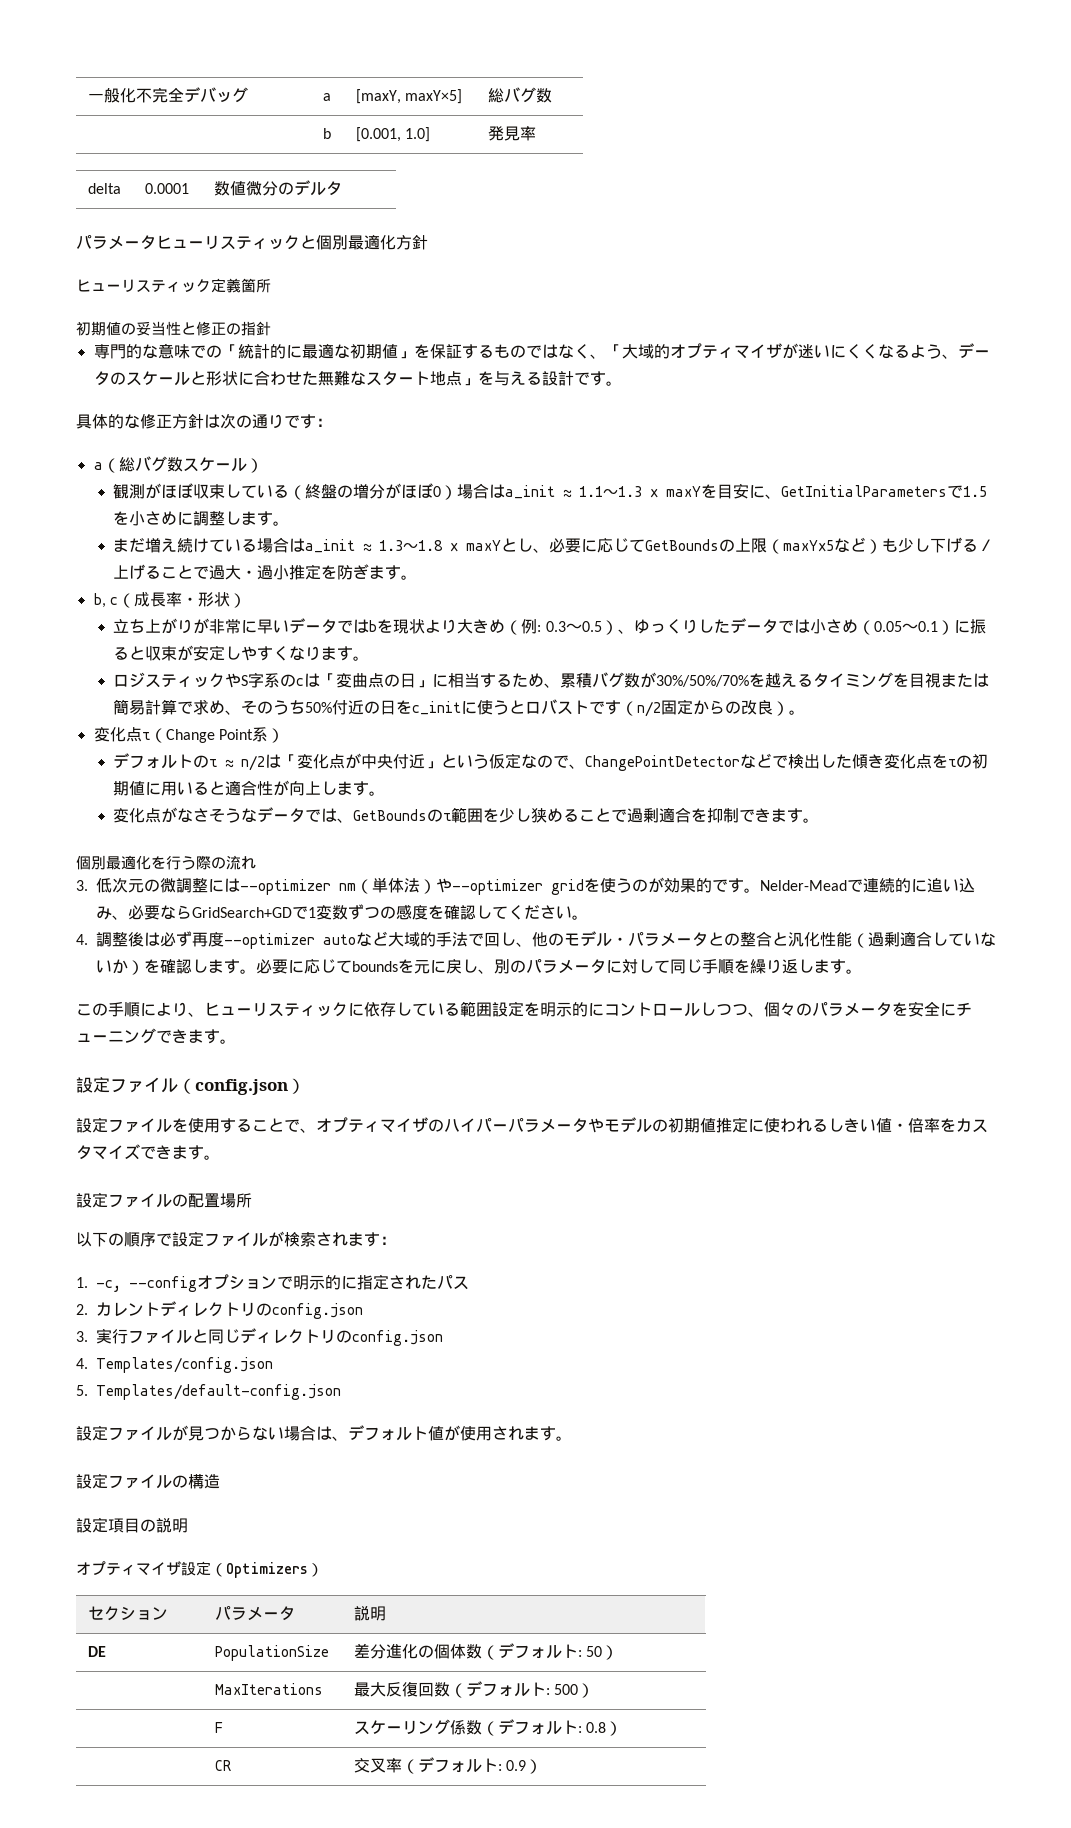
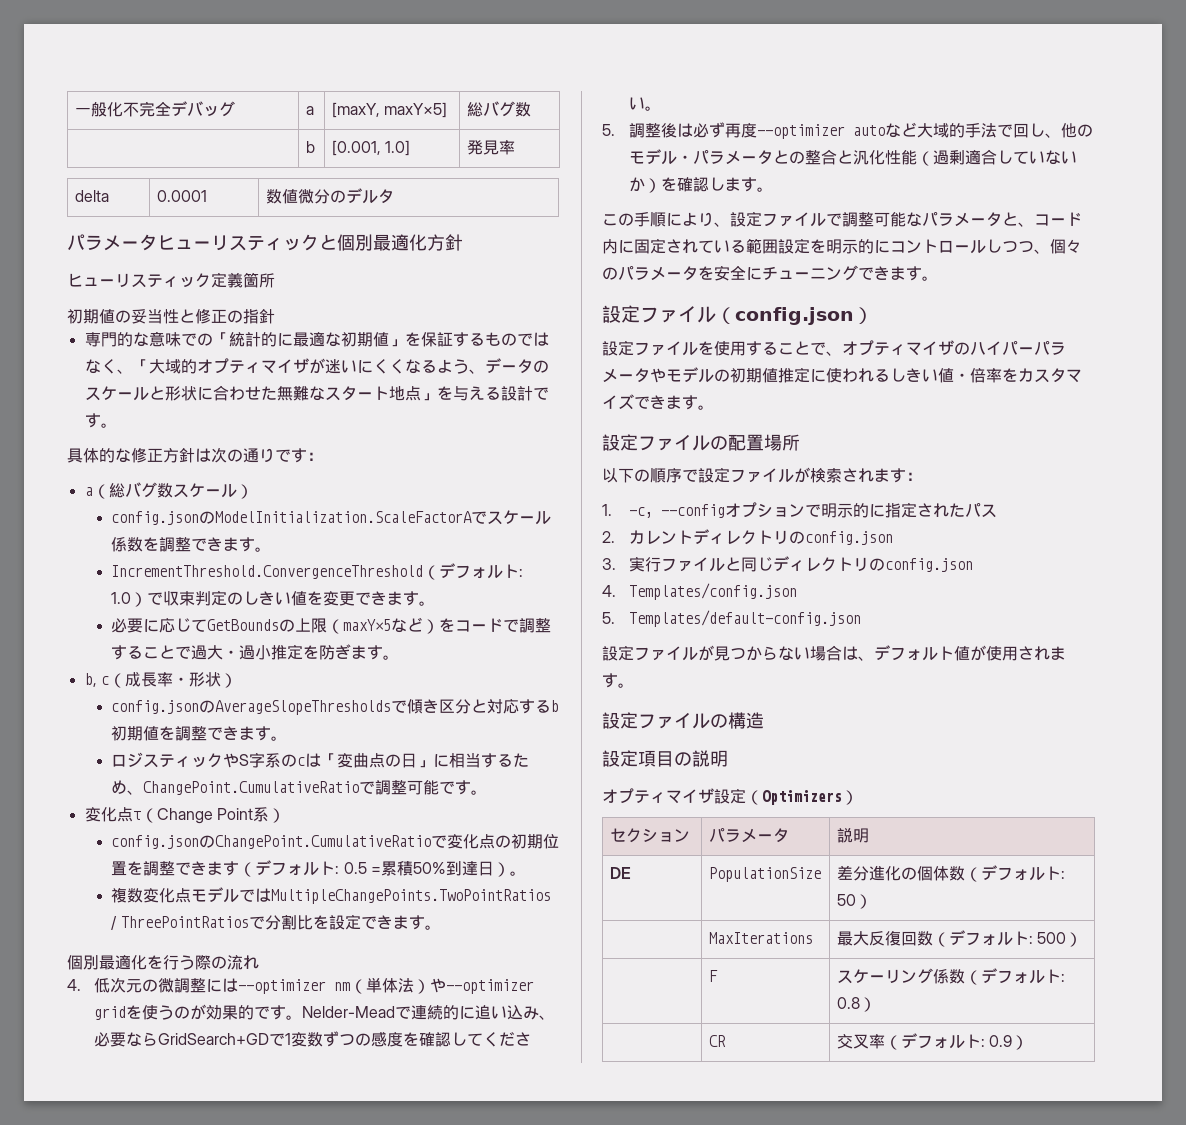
- 観測がほぼ収束している（終盤の増分がほぼ0）場合はa_init ≈ 1.1〜1.3 × maxYを目安に、GetInitialParametersで1.5を小さめに調整します。
- まだ増え続けている場合はa_init ≈ 1.3〜1.8 × maxYとし、必要に応じてGetBoundsの上限（maxY×5など）も少し下げる／上げることで過大・過小推定を防ぎます。
+ config.jsonのModelInitialization.ScaleFactorAでスケール係数を調整できます。
+ IncrementThreshold.ConvergenceThreshold（デフォルト: 1.0）で収束判定のしきい値を変更できます。
+ 必要に応じてGetBoundsの上限（maxY×5など）をコードで調整することで過大・過小推定を防ぎます。
- 立ち上がりが非常に早いデータではbを現状より大きめ（例: 0.3〜0.5）、ゆっくりしたデータでは小さめ（0.05〜0.1）に振ると収束が安定しやすくなります。
+ config.jsonのAverageSlopeThresholdsで傾き区分と対応するb初期値を調整できます。
- ロジスティックやS字系のcは「変曲点の日」に相当するため、累積バグ数が30%/50%/70%を越えるタイミングを目視または簡易計算で求め、そのうち50%付近の日をc_initに使うとロバストです（n/2固定からの改良）。
+ ロジスティックやS字系のcは「変曲点の日」に相当するため、ChangePoint.CumulativeRatioで調整可能です。
- デフォルトのτ ≈ n/2は「変化点が中央付近」という仮定なので、ChangePointDetectorなどで検出した傾き変化点をτの初期値に用いると適合性が向上します。
- 変化点がなさそうなデータでは、GetBoundsのτ範囲を少し狭めることで過剰適合を抑制できます。
+ config.jsonのChangePoint.CumulativeRatioで変化点の初期位置を調整できます（デフォルト: 0.5 =累積50%到達日）。
+ 複数変化点モデルではMultipleChangePoints.TwoPointRatios / ThreePointRatiosで分割比を設定できます。
- 3.低次元の微調整には--optimizer nm（単体法）や--optimizer gridを使うのが効果的です。
+ 4.低次元の微調整には--optimizer nm（単体法）や--optimizer gridを使うのが効果的です。
- 4.調整後は必ず再度--optimizer autoなど大域的手法で回し、他のモデル・パラメータとの整合と汎化性能（過剰適合していないか）を確認します。必要に応じてboundsを元に戻し、別のパラメータに対して同じ手順を繰り返します。
- この手順により、ヒューリスティックに依存している範囲設定を明示的にコントロールしつつ、個々のパラメータを安全にチューニングできます。
+ 5.調整後は必ず再度--optimizer autoなど大域的手法で回し、他のモデル・パラメータとの整合と汎化性能（過剰適合していないか）を確認します。
+ この手順により、設定ファイルで調整可能なパラメータと、コード内に固定されている範囲設定を明示的にコントロールしつつ、個々のパラメータを安全にチューニングできます。

